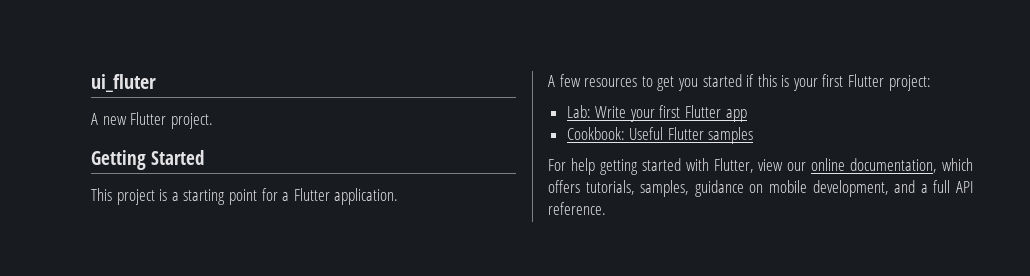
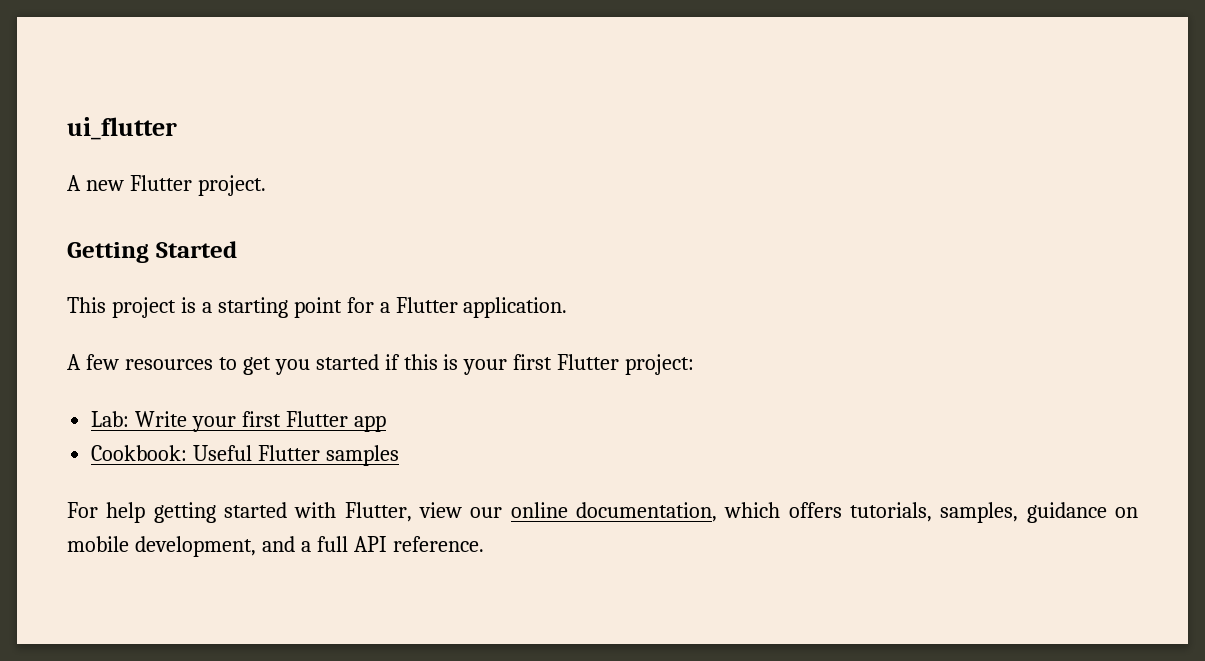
- ui_fluter
+ ui_flutter

